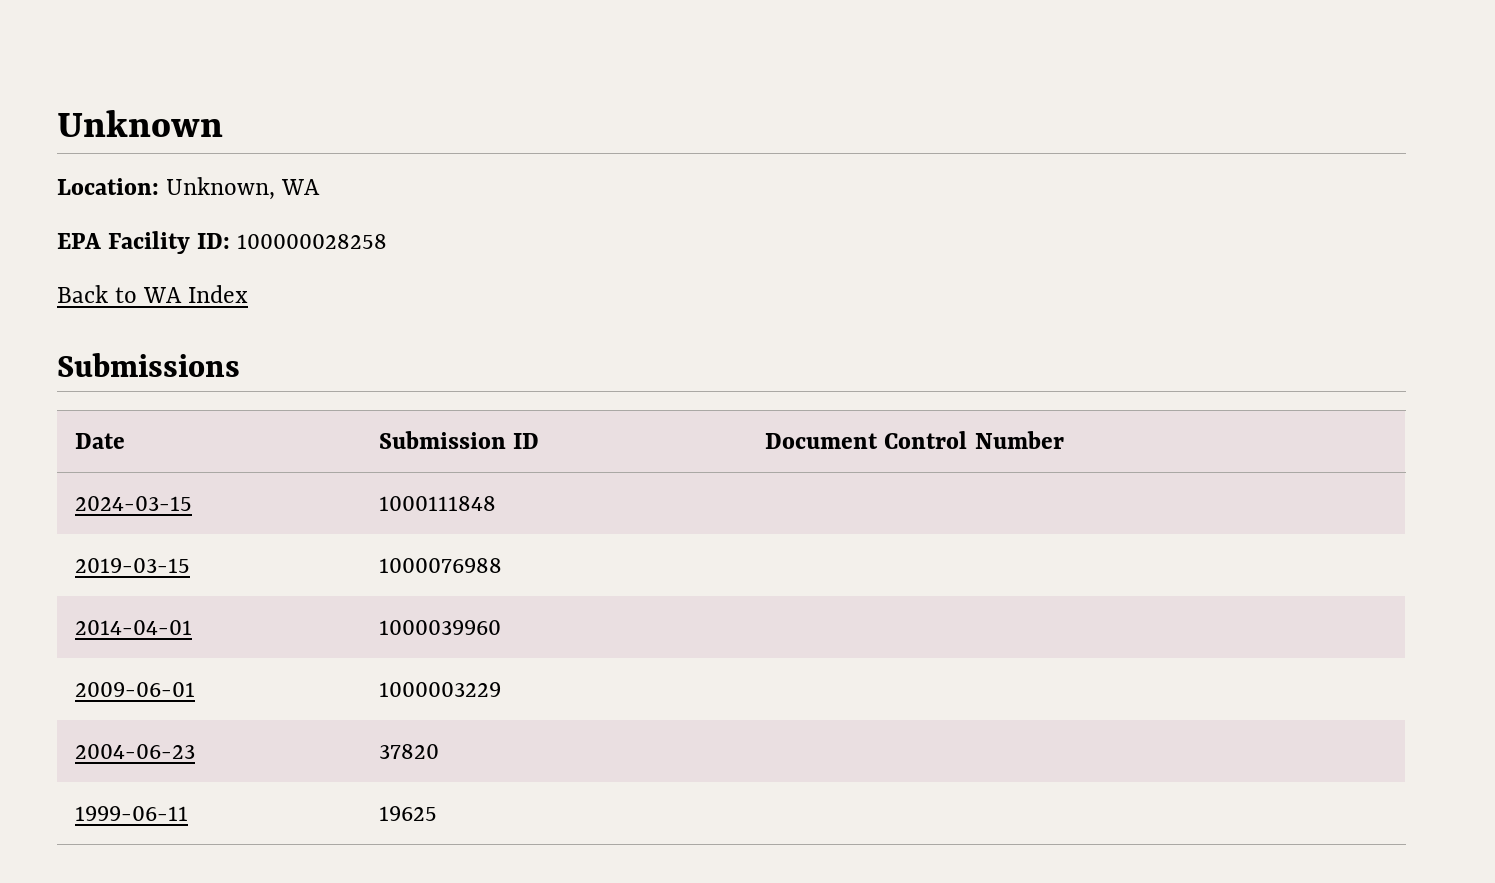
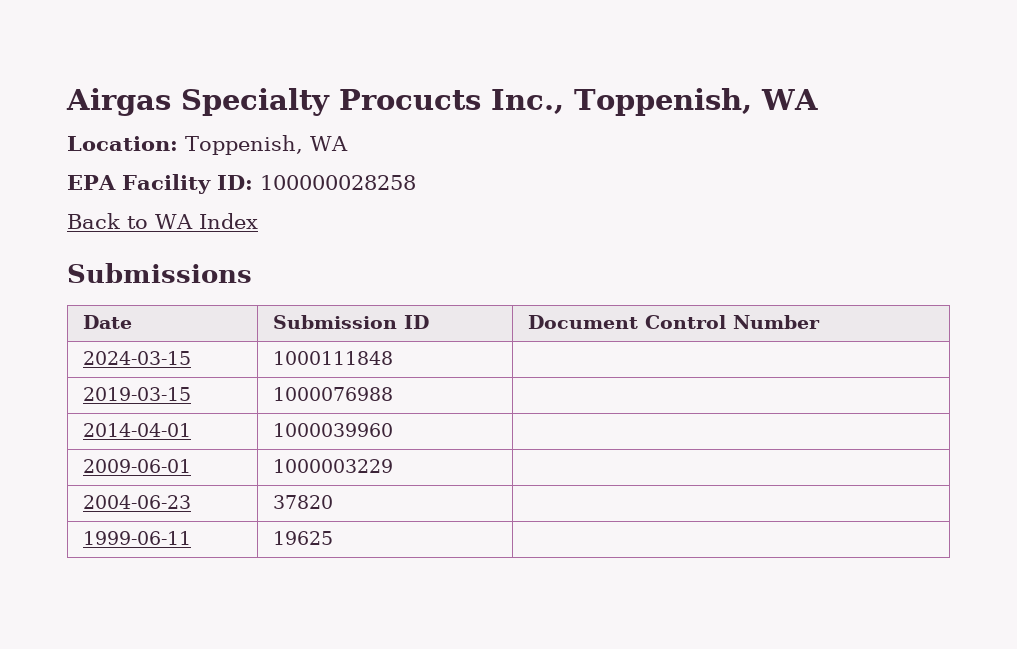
- Unknown
+ Airgas Specialty Procucts Inc., Toppenish, WA
- Location: Unknown, WA
+ Location: Toppenish, WA

